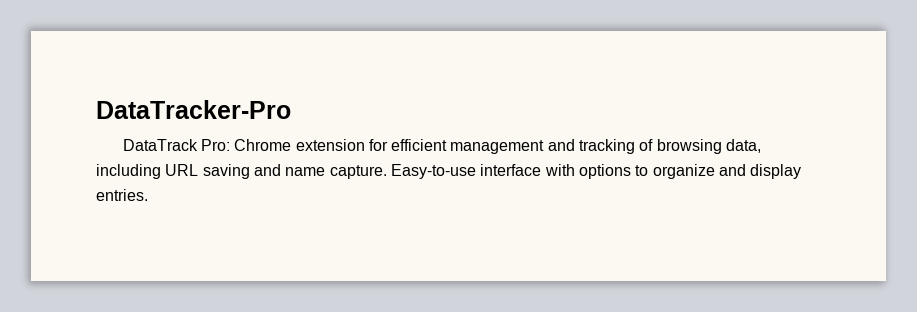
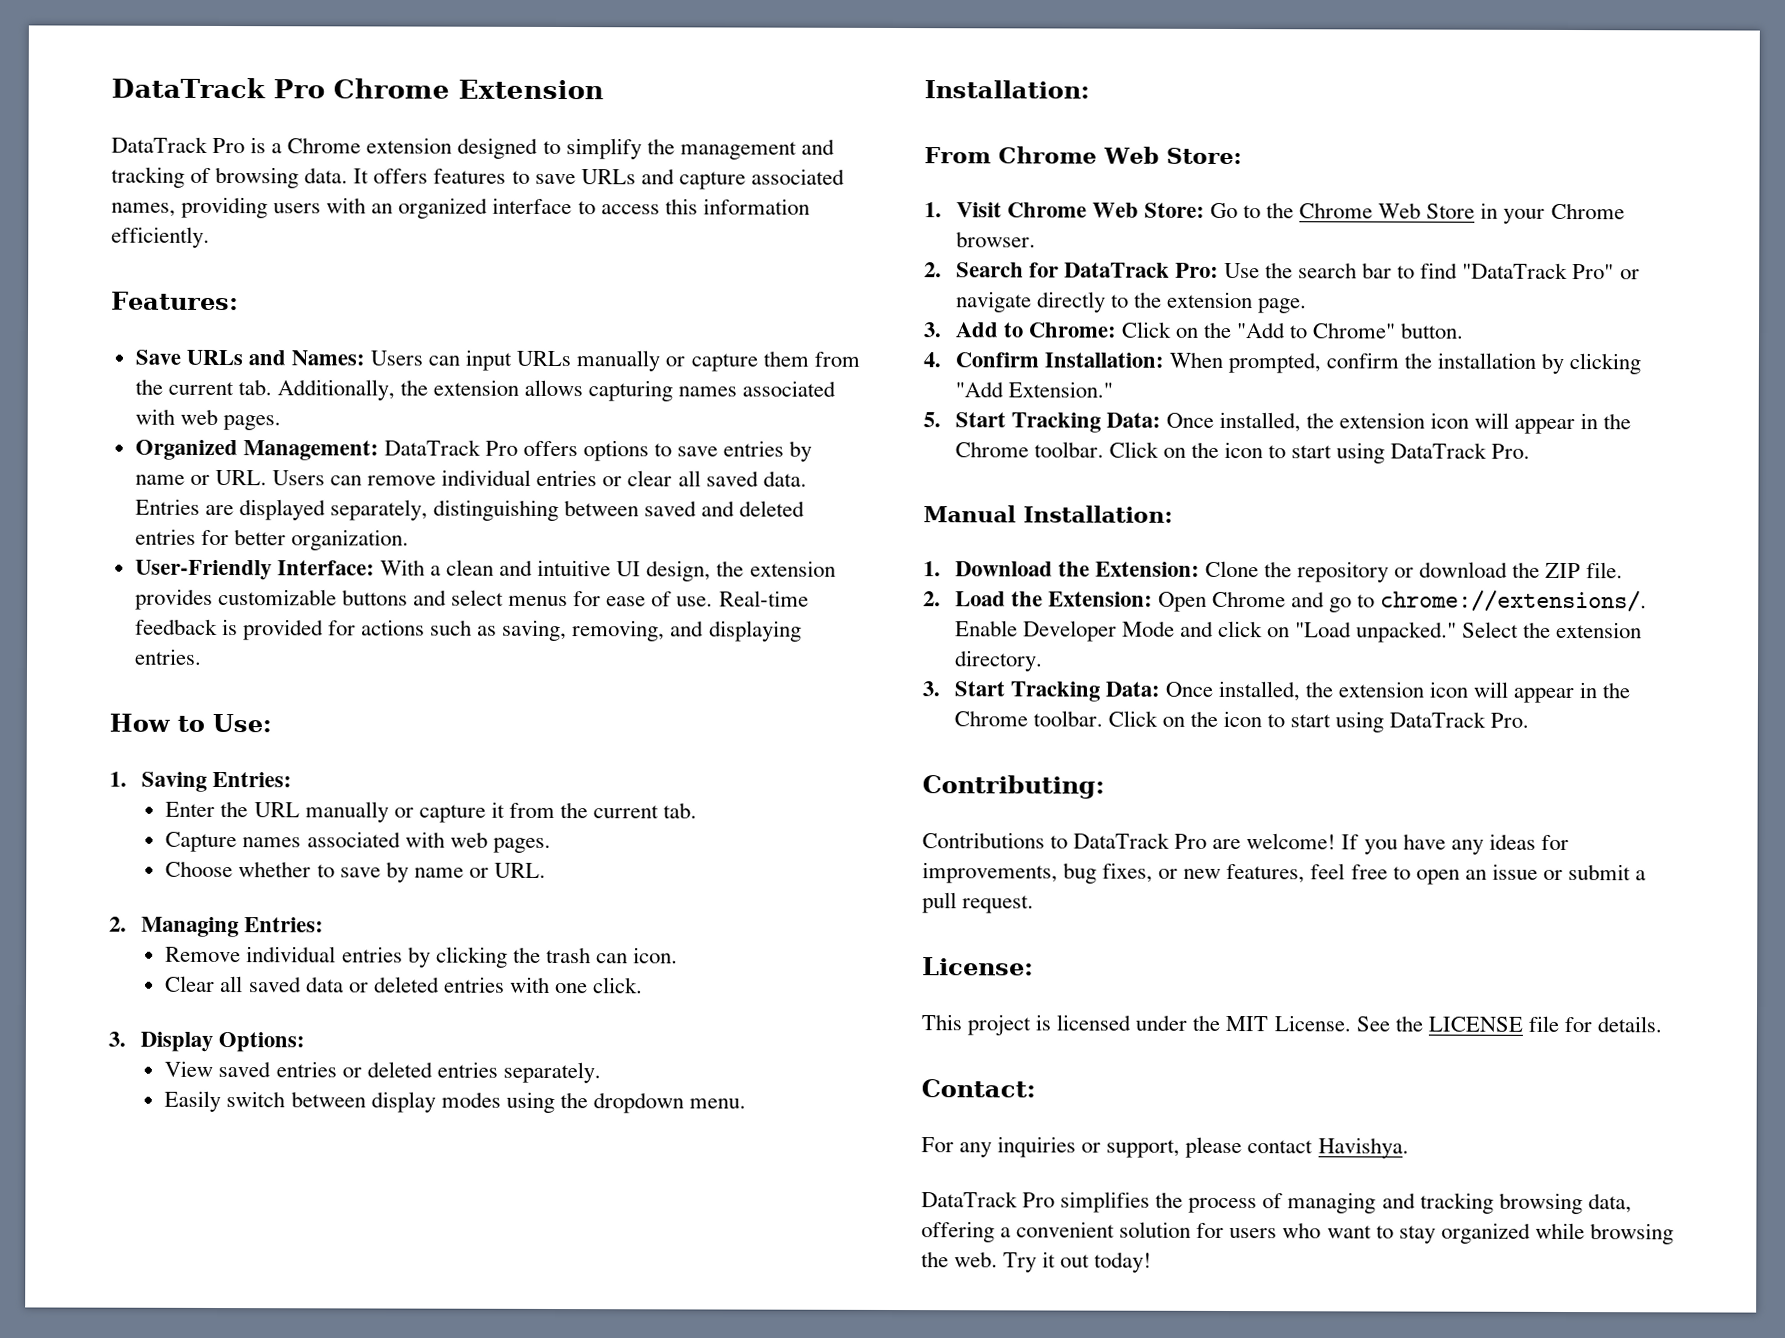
- DataTracker-Pro
- DataTrack Pro: Chrome extension for efficient management and tracking of browsing data, including URL saving and name capture. Easy-to-use interface with options to organize and display entries.
+ DataTrack Pro Chrome Extension
+ DataTrack Pro is a Chrome extension designed to simplify the management and tracking of browsing data. It offers features to save URLs and capture associated names, providing users with an organized interface to access this information efficiently.
+ Features:
+ Save URLs and Names: Users can input URLs manually or capture them from the current tab. Additionally, the extension allows capturing names associated with web pages.
+ Organized Management: DataTrack Pro offers options to save entries by name or URL. Users can remove individual entries or clear all saved data. Entries are displayed separately, distinguishing between saved and deleted entries for better organization.
+ User-Friendly Interface: With a clean and intuitive UI design, the extension provides customizable buttons and select menus for ease of use. Real-time feedback is provided for actions such as saving, removing, and displaying entries.
+ How to Use:
+ 1. Saving Entries:
+ Enter the URL manually or capture it from the current tab.
+ Capture names associated with web pages.
+ Choose whether to save by name or URL.
+ 2. Managing Entries:
+ Remove individual entries by clicking the trash can icon.
+ Clear all saved data or deleted entries with one click.
+ 3. Display Options:
+ View saved entries or deleted entries separately.
+ Easily switch between display modes using the dropdown menu.
+ Installation:
+ From Chrome Web Store:
+ 1. Visit Chrome Web Store: Go to the Chrome Web Store in your Chrome browser.
+ 2. Search for DataTrack Pro: Use the search bar to find "DataTrack Pro" or navigate directly to the extension page.
+ 3. Add to Chrome: Click on the "Add to Chrome" button.
+ 4. Confirm Installation: When prompted, confirm the installation by clicking "Add Extension."
+ 5. Start Tracking Data: Once installed, the extension icon will appear in the Chrome toolbar. Click on the icon to start using DataTrack Pro.
+ Manual Installation:
+ 1. Download the Extension: Clone the repository or download the ZIP file.
+ 2. Load the Extension: Open Chrome and go to chrome://extensions/. Enable Developer Mode and click on "Load unpacked." Select the extension directory.
+ 3. Start Tracking Data: Once installed, the extension icon will appear in the Chrome toolbar. Click on the icon to start using DataTrack Pro.
+ Contributing:
+ Contributions to DataTrack Pro are welcome! If you have any ideas for improvements, bug fixes, or new features, feel free to open an issue or submit a pull request.
+ License:
+ This project is licensed under the MIT License. See the LICENSE file for details.
+ Contact:
+ For any inquiries or support, please contact Havishya.
+ DataTrack Pro simplifies the process of managing and tracking browsing data, offering a convenient solution for users who want to stay organized while browsing the web. Try it out today!

